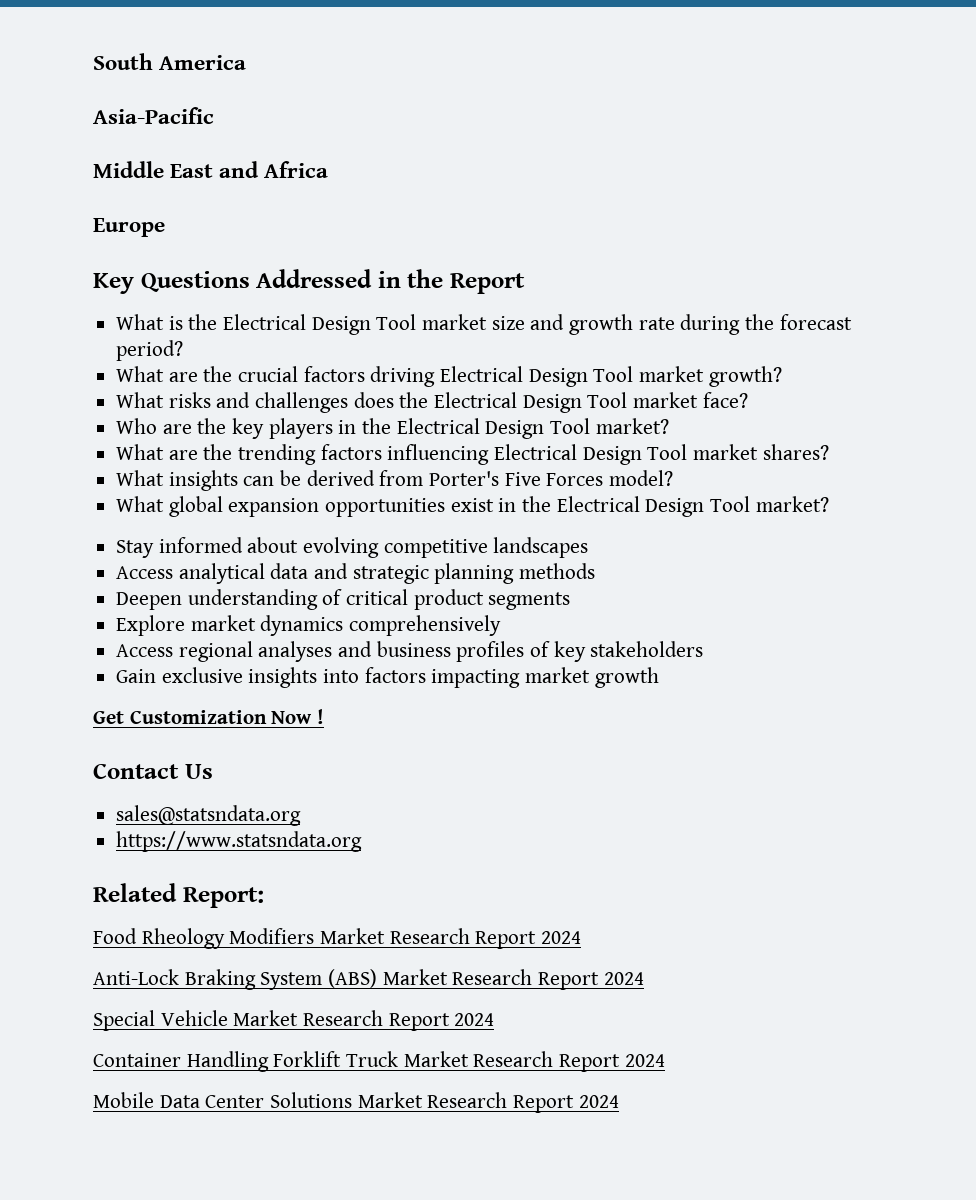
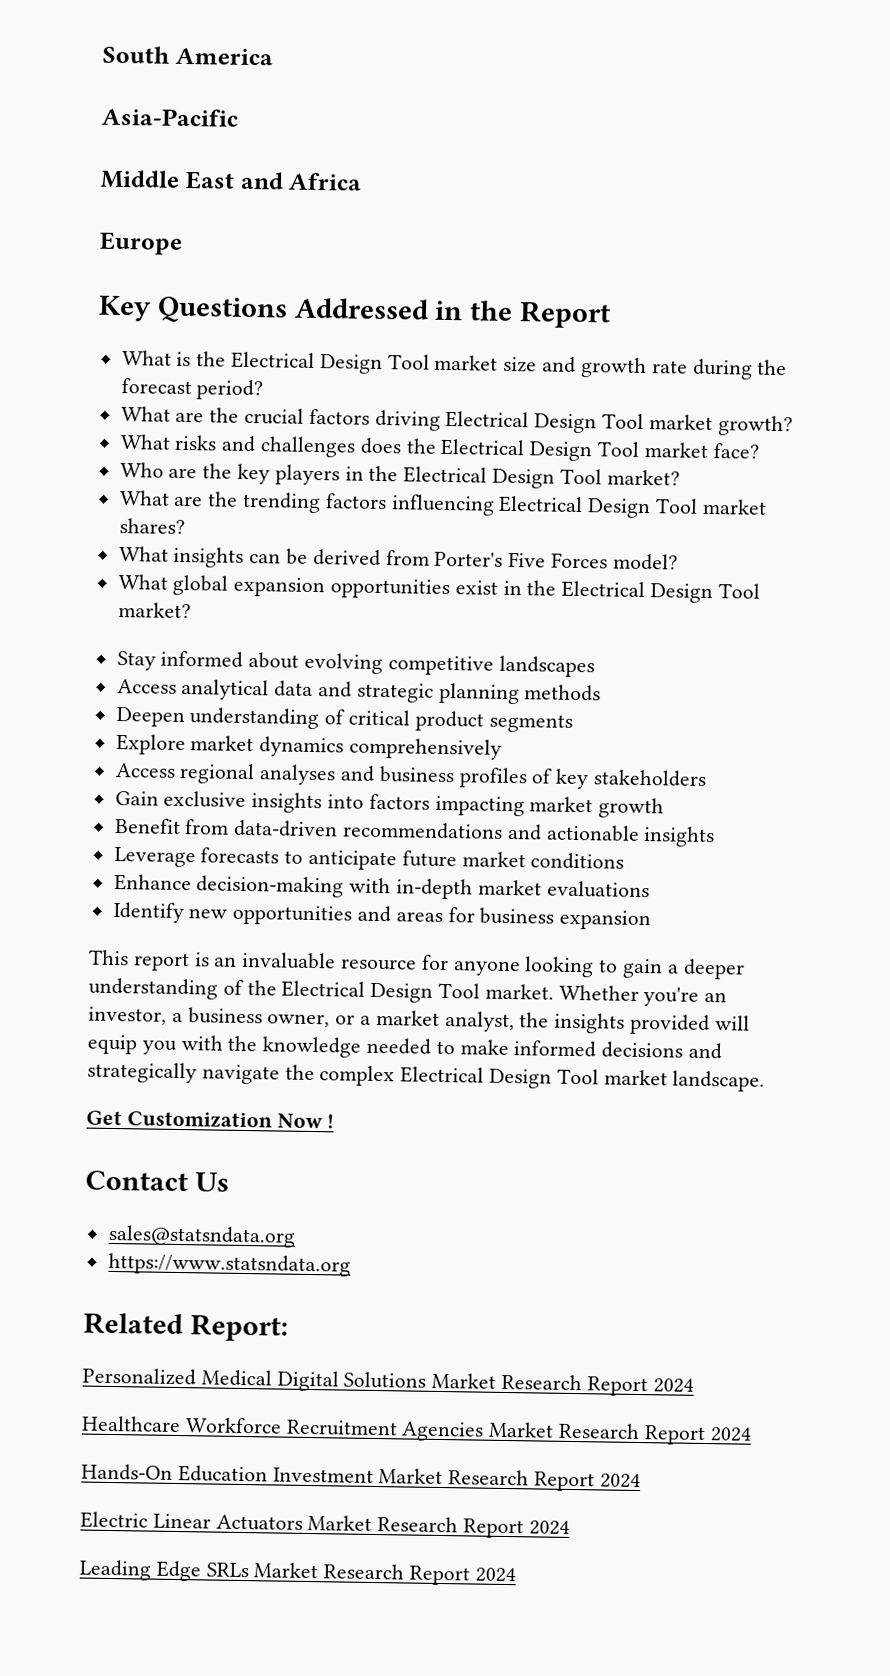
+ Benefit from data-driven recommendations and actionable insights
+ Leverage forecasts to anticipate future market conditions
+ Enhance decision-making with in-depth market evaluations
+ Identify new opportunities and areas for business expansion
+ This report is an invaluable resource for anyone looking to gain a deeper understanding of the Electrical Design Tool market. Whether you're an investor, a business owner, or a market analyst, the insights provided will equip you with the knowledge needed to make informed decisions and strategically navigate the complex Electrical Design Tool market landscape.
- Food Rheology Modifiers Market Research Report 2024
- Anti-Lock Braking System (ABS) Market Research Report 2024
- Special Vehicle Market Research Report 2024
- Container Handling Forklift Truck Market Research Report 2024
- Mobile Data Center Solutions Market Research Report 2024
+ Personalized Medical Digital Solutions Market Research Report 2024
+ Healthcare Workforce Recruitment Agencies Market Research Report 2024
+ Hands-On Education Investment Market Research Report 2024
+ Electric Linear Actuators Market Research Report 2024
+ Leading Edge SRLs Market Research Report 2024

